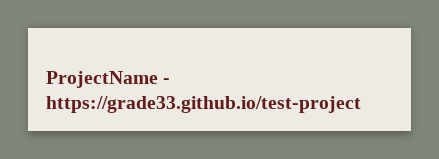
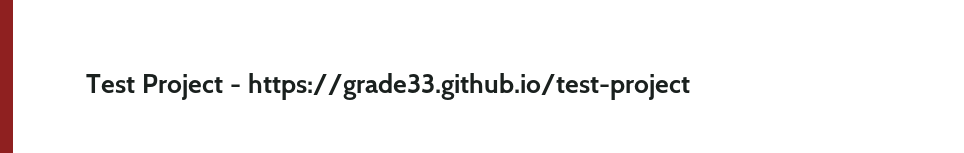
- ProjectName - https://grade33.github.io/test-project
+ Test Project - https://grade33.github.io/test-project

